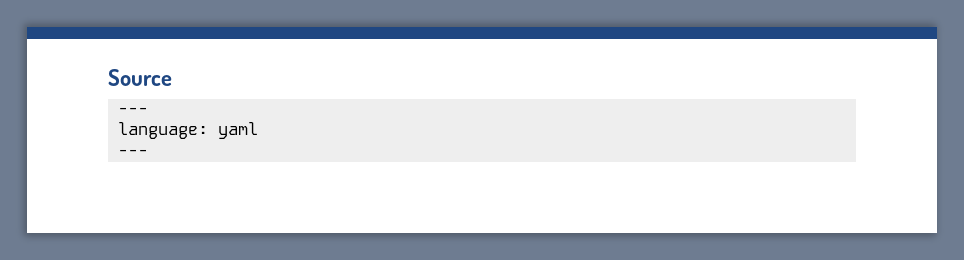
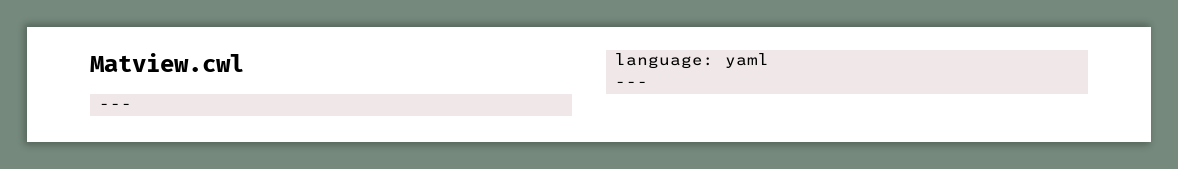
- Source
+ Matview.cwl

